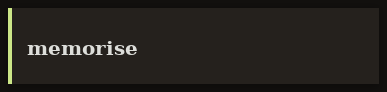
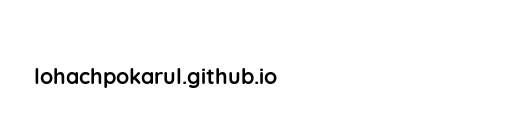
- memorise
+ lohachpokarul.github.io

